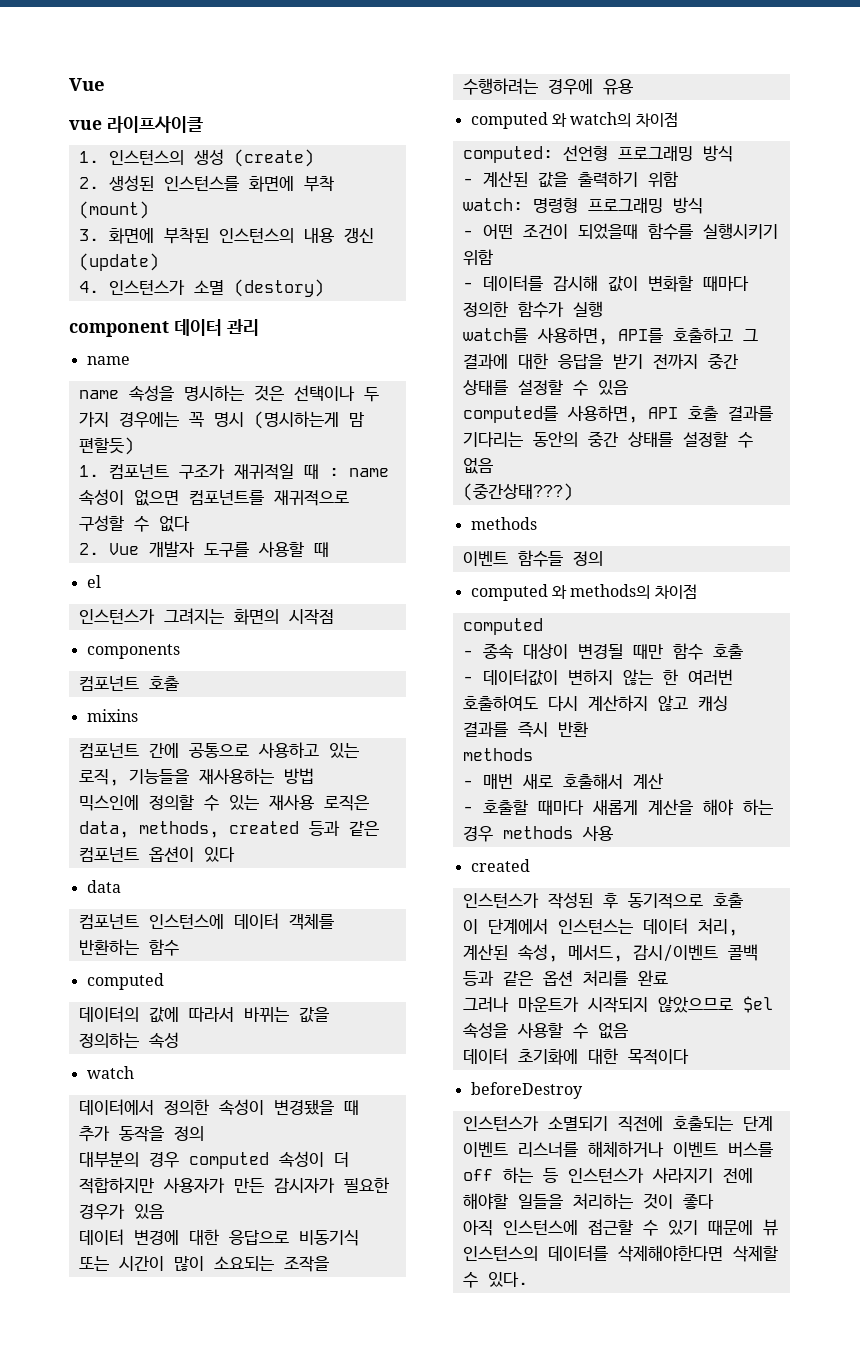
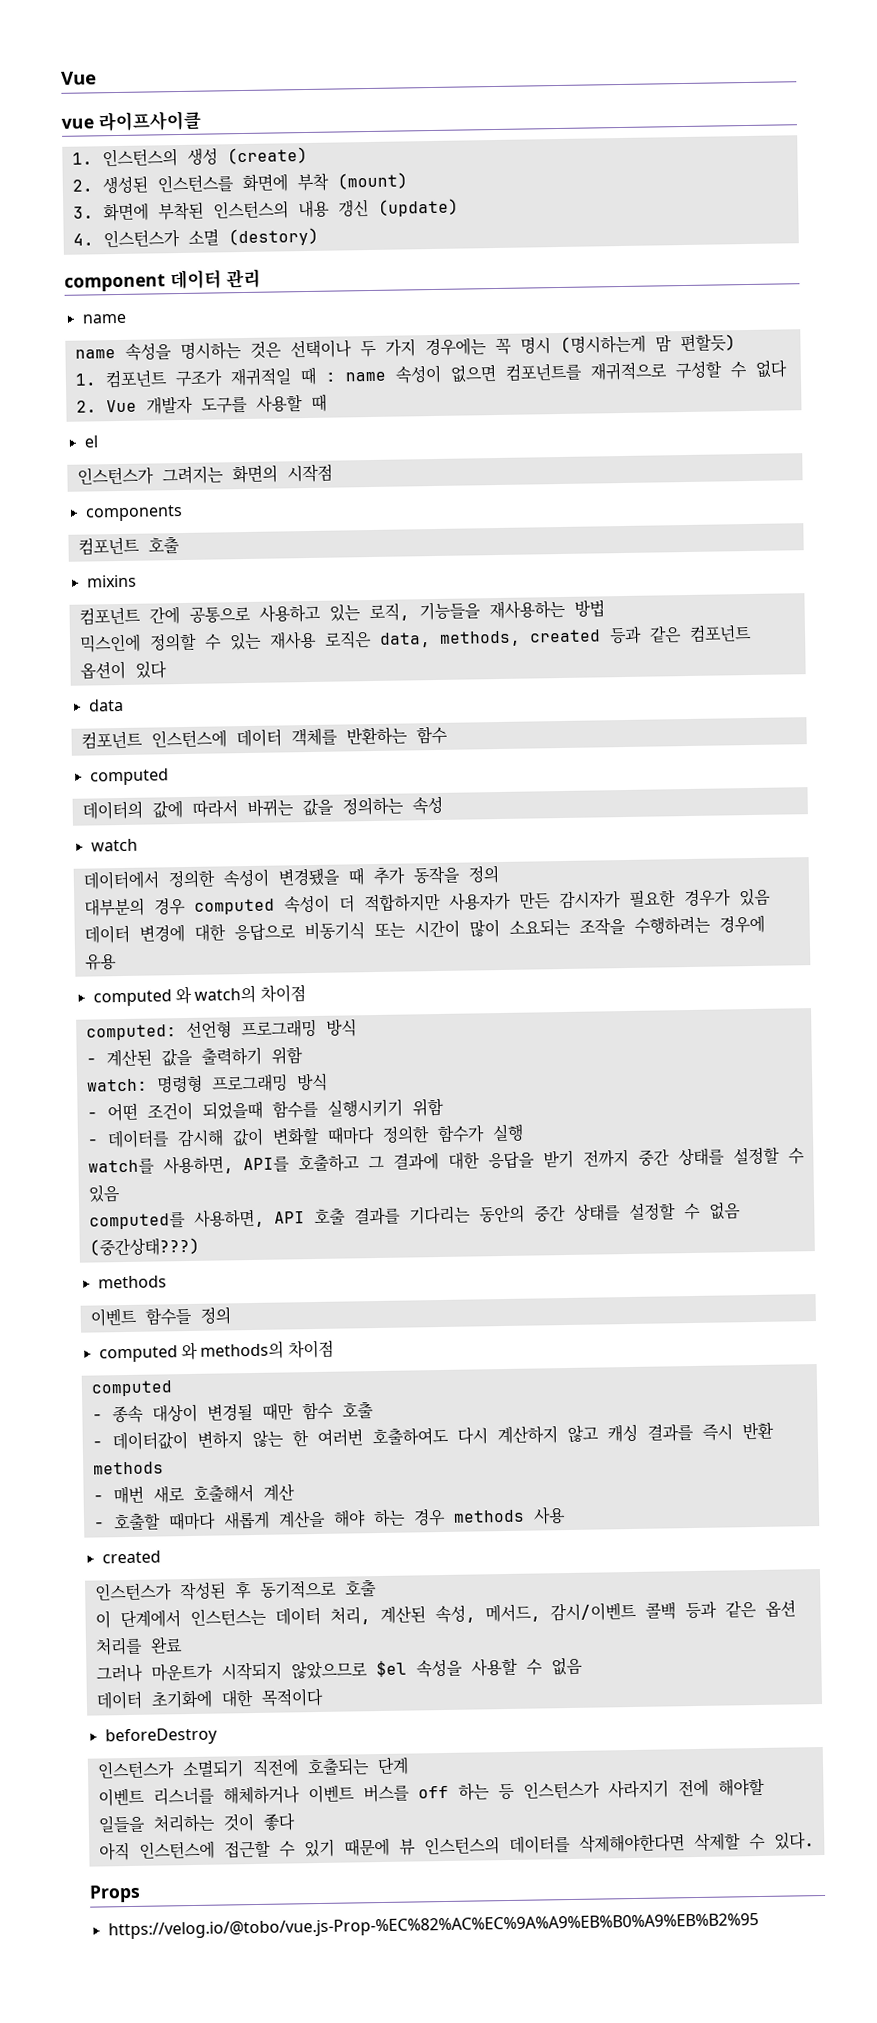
+ Props
+ https://velog.io/@tobo/vue.js-Prop-%EC%82%AC%EC%9A%A9%EB%B0%A9%EB%B2%95

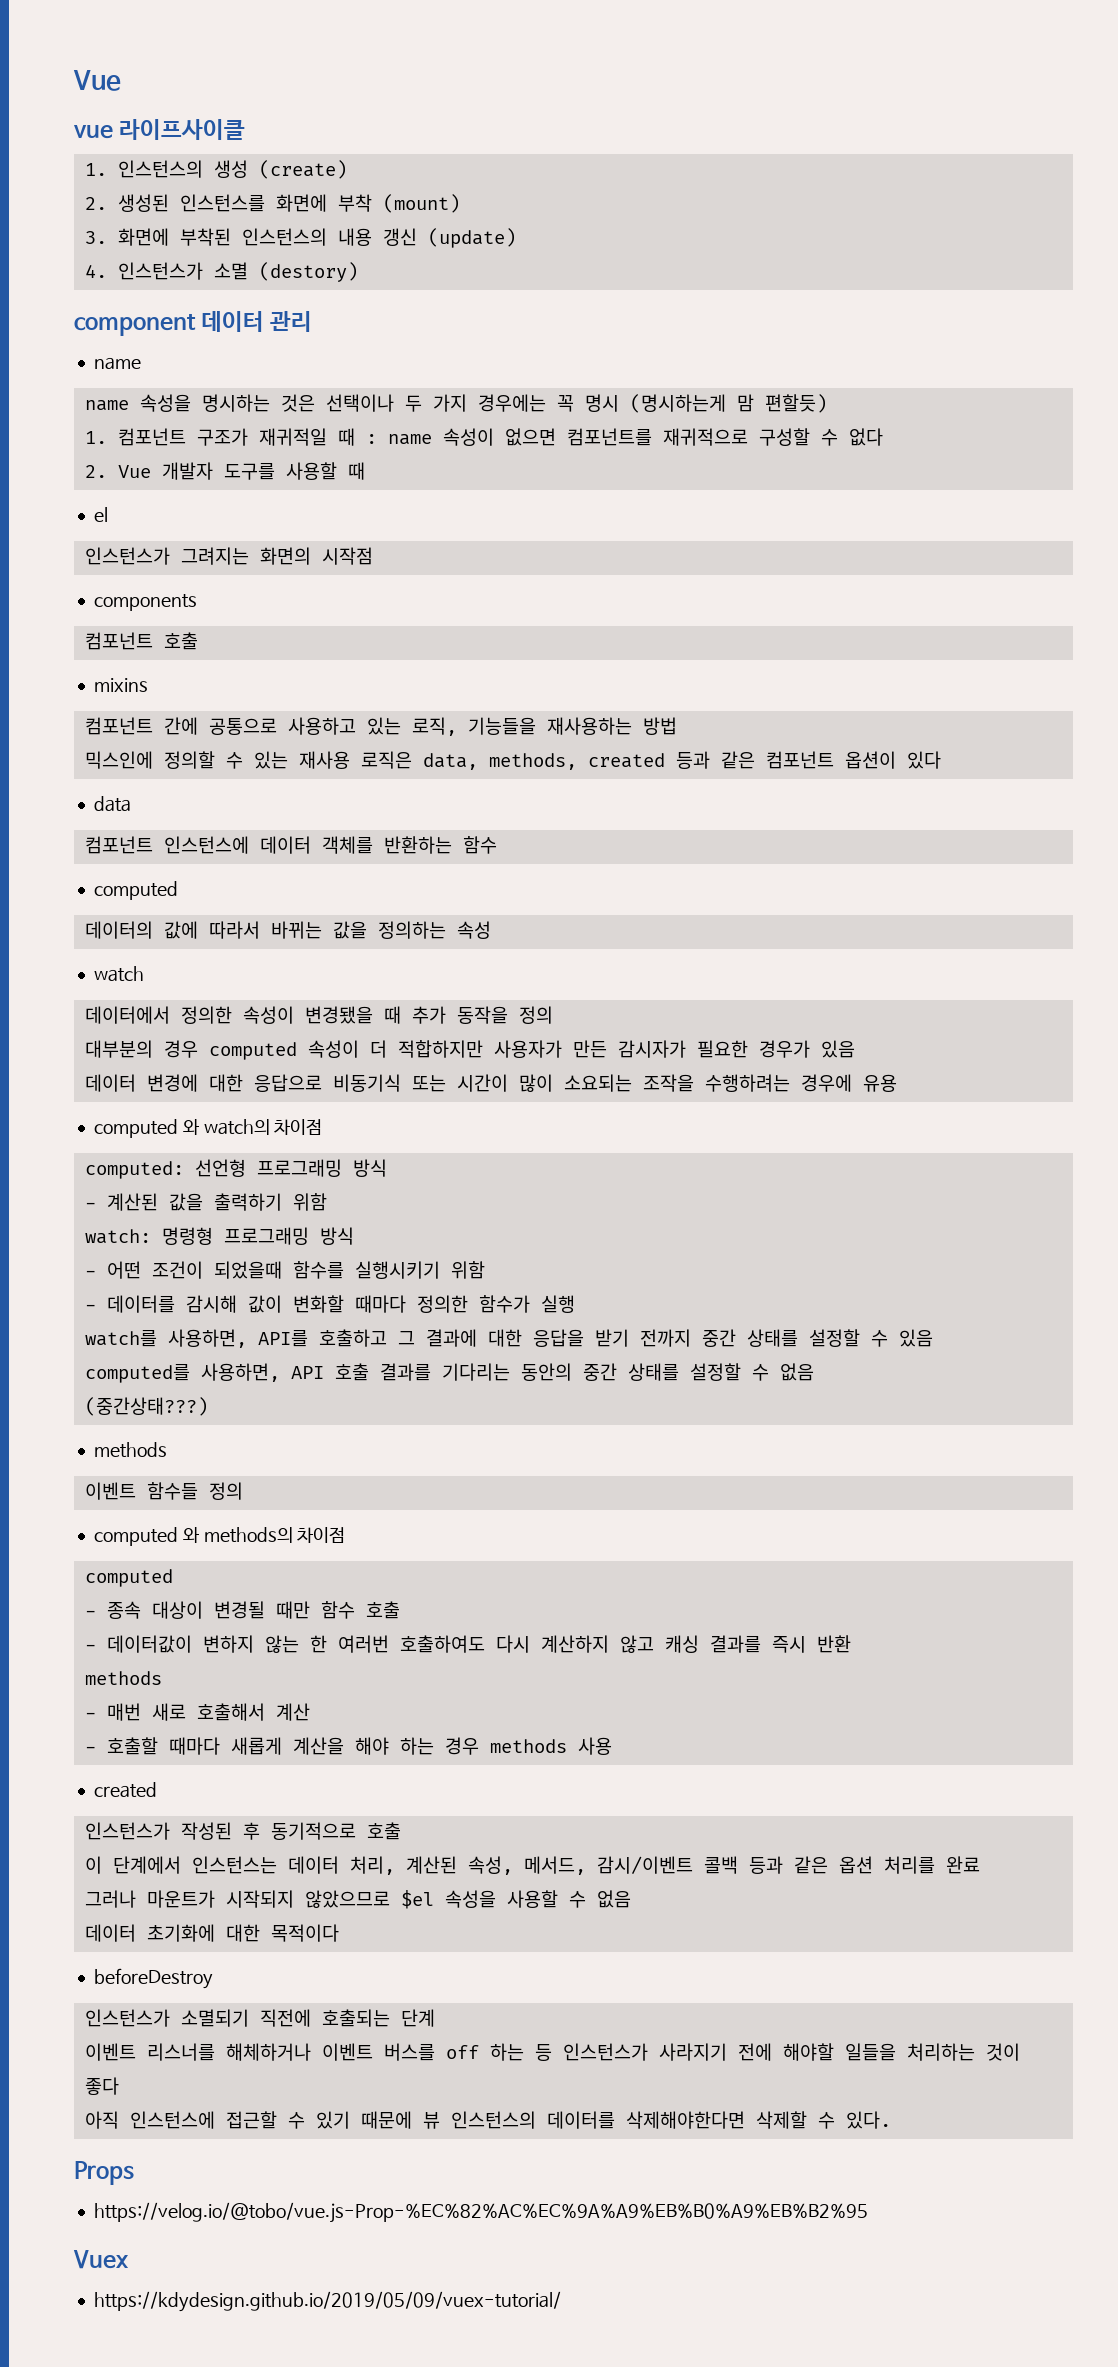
+ Vuex
+ https://kdydesign.github.io/2019/05/09/vuex-tutorial/

